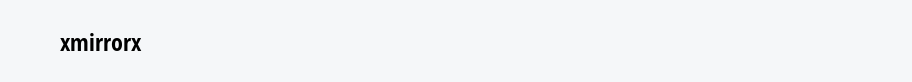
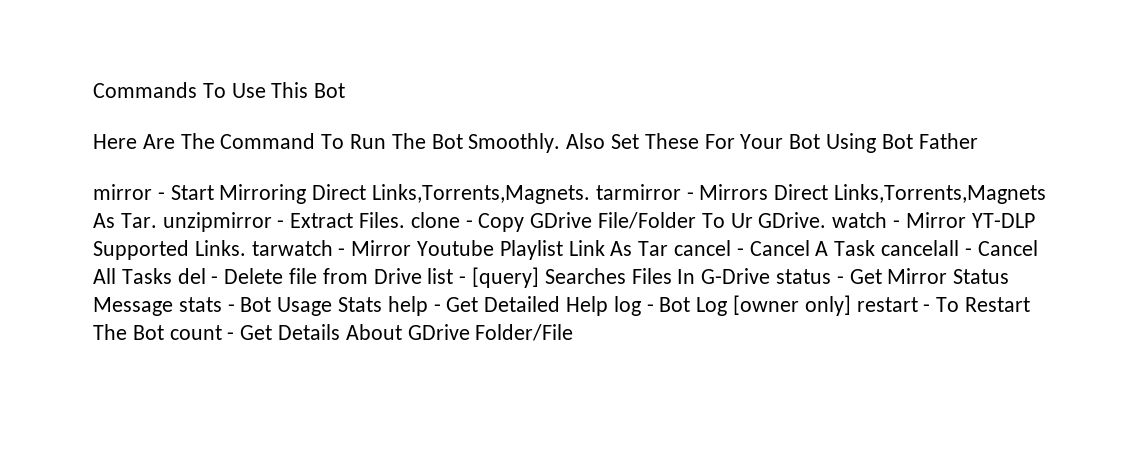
- xmirrorx
+ Commands To Use This Bot
+ Here Are The Command To Run The Bot Smoothly. Also Set These For Your Bot Using Bot Father
+ mirror - Start Mirroring Direct Links,Torrents,Magnets. tarmirror - Mirrors Direct Links,Torrents,Magnets As Tar. unzipmirror - Extract Files. clone - Copy GDrive File/Folder To Ur GDrive. watch - Mirror YT-DLP Supported Links. tarwatch - Mirror Youtube Playlist Link As Tar cancel - Cancel A Task cancelall - Cancel All Tasks del - Delete file from Drive list - [query] Searches Files In G-Drive status - Get Mirror Status Message stats - Bot Usage Stats help - Get Detailed Help log - Bot Log [owner only] restart - To Restart The Bot count - Get Details About GDrive Folder/File

